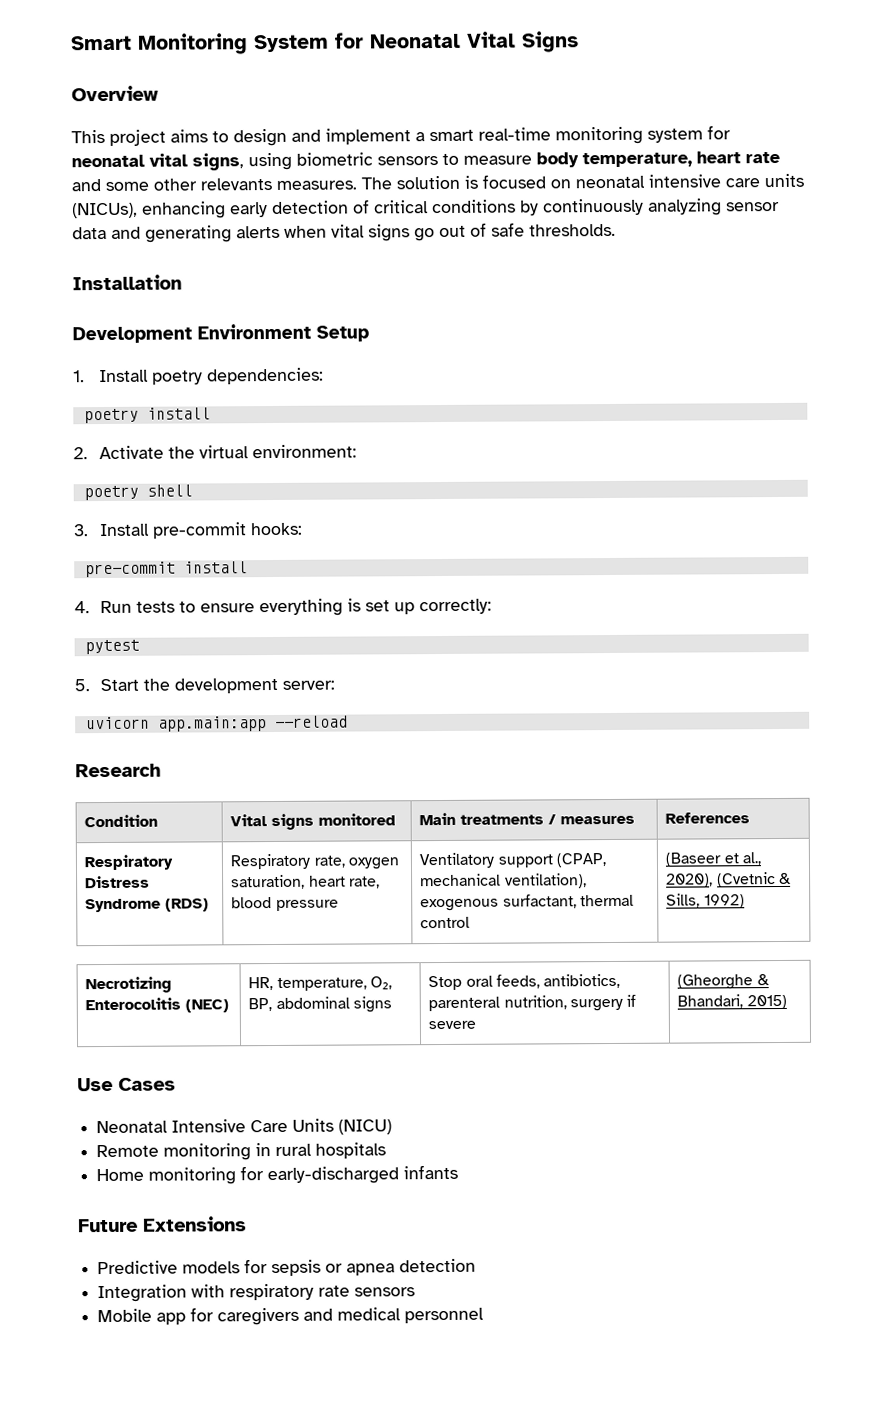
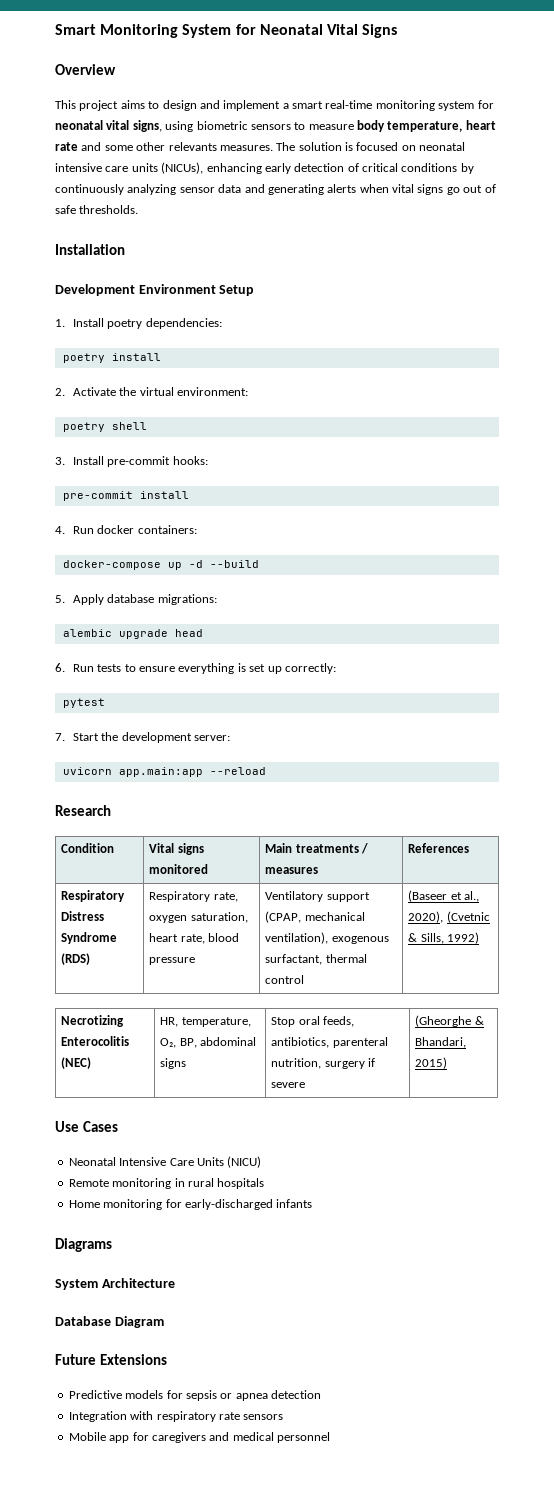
- 4. Run tests to ensure everything is set up correctly:
+ 4. Run docker containers:
+ docker-compose up -d --build
+ 5. Apply database migrations:
+ alembic upgrade head
+ 6. Run tests to ensure everything is set up correctly:
- 5. Start the development server:
+ 7. Start the development server:
+ Diagrams
+ System Architecture
+ Database Diagram

